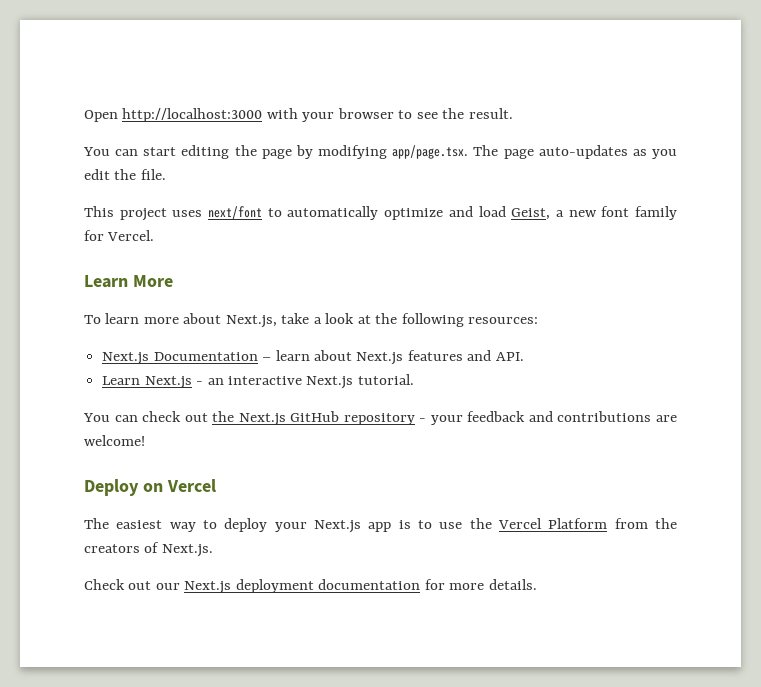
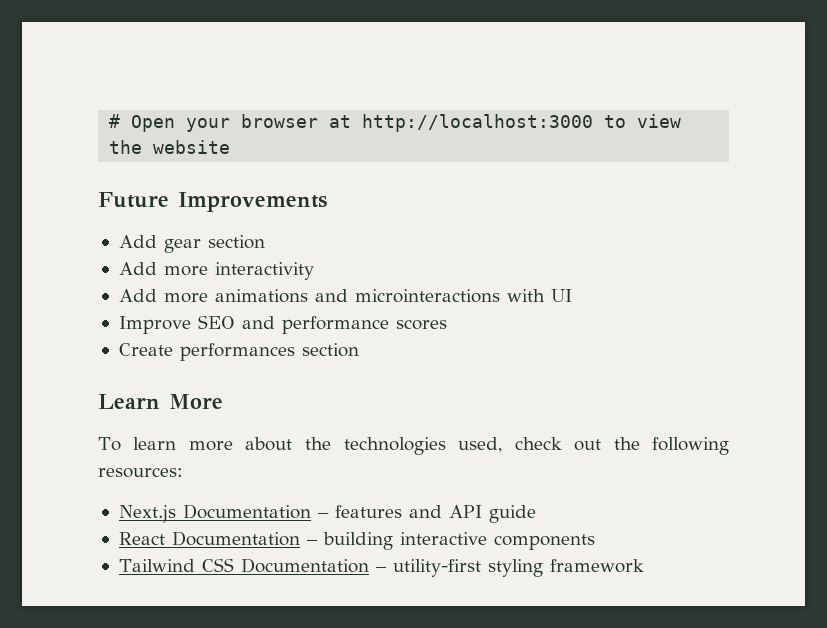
- Open http://localhost:3000 with your browser to see the result.
- You can start editing the page by modifying app/page.tsx. The page auto-updates as you edit the file.
- This project uses next/font to automatically optimize and load Geist, a new font family for Vercel.
+ # Open your browser at http://localhost:3000 to view the website
+ Future Improvements
+ Add gear section
+ Add more interactivity
+ Add more animations and microinteractions with UI
+ Improve SEO and performance scores
+ Create performances section
- To learn more about Next.js, take a look at the following resources:
+ To learn more about the technologies used, check out the following resources:
- Next.js Documentation – learn about Next.js features and API.
- Learn Next.js - an interactive Next.js tutorial.
- You can check out the Next.js GitHub repository - your feedback and contributions are welcome!
- Deploy on Vercel
- The easiest way to deploy your Next.js app is to use the Vercel Platform from the creators of Next.js.
- Check out our Next.js deployment documentation for more details.
+ Next.js Documentation – features and API guide
+ React Documentation – building interactive components
+ Tailwind CSS Documentation – utility-first styling framework

